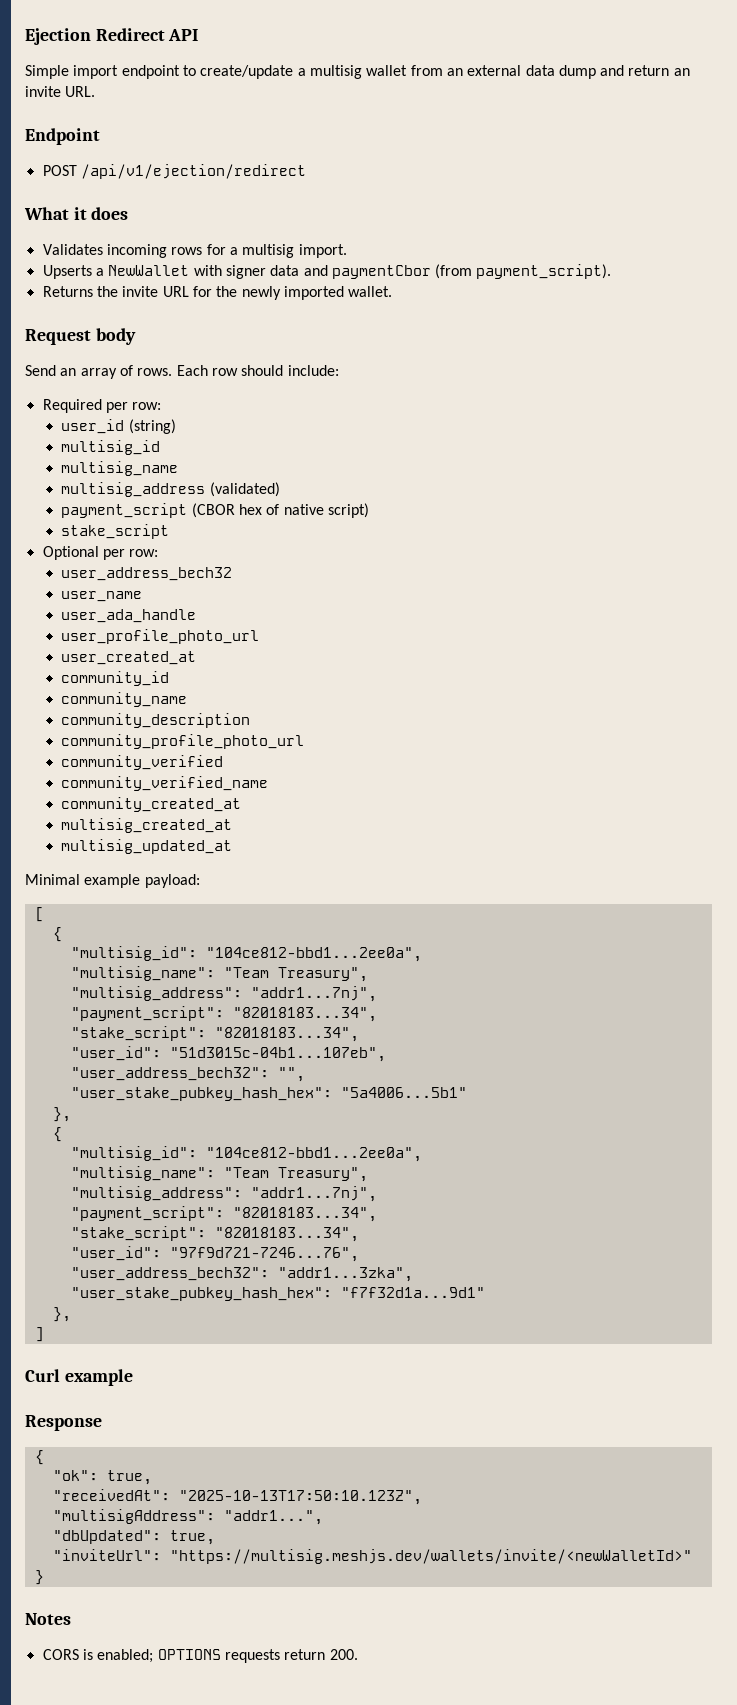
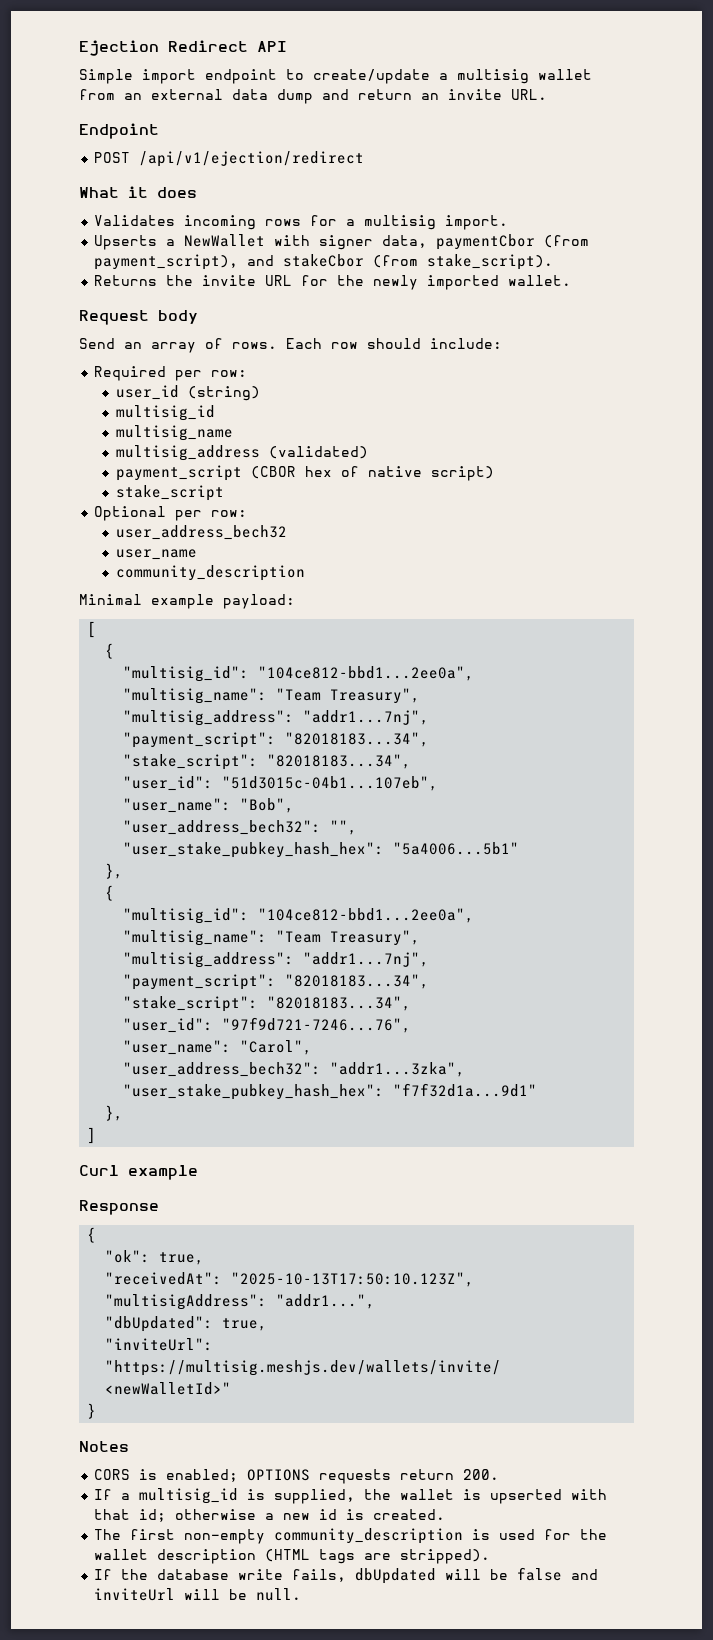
- Upserts a NewWallet with signer data and paymentCbor (from payment_script).
+ Upserts a NewWallet with signer data, paymentCbor (from payment_script), and stakeCbor (from stake_script).
  user_name
- user_ada_handle
- user_profile_photo_url
- user_created_at
- community_id
- community_name
  community_description
- community_profile_photo_url
- community_verified
- community_verified_name
- community_created_at
- multisig_created_at
- multisig_updated_at
+ "user_name": "Bob",
+ "user_name": "Carol",
+ If a multisig_id is supplied, the wallet is upserted with that id; otherwise a new id is created.
+ The first non-empty community_description is used for the wallet description (HTML tags are stripped).
+ If the database write fails, dbUpdated will be false and inviteUrl will be null.

